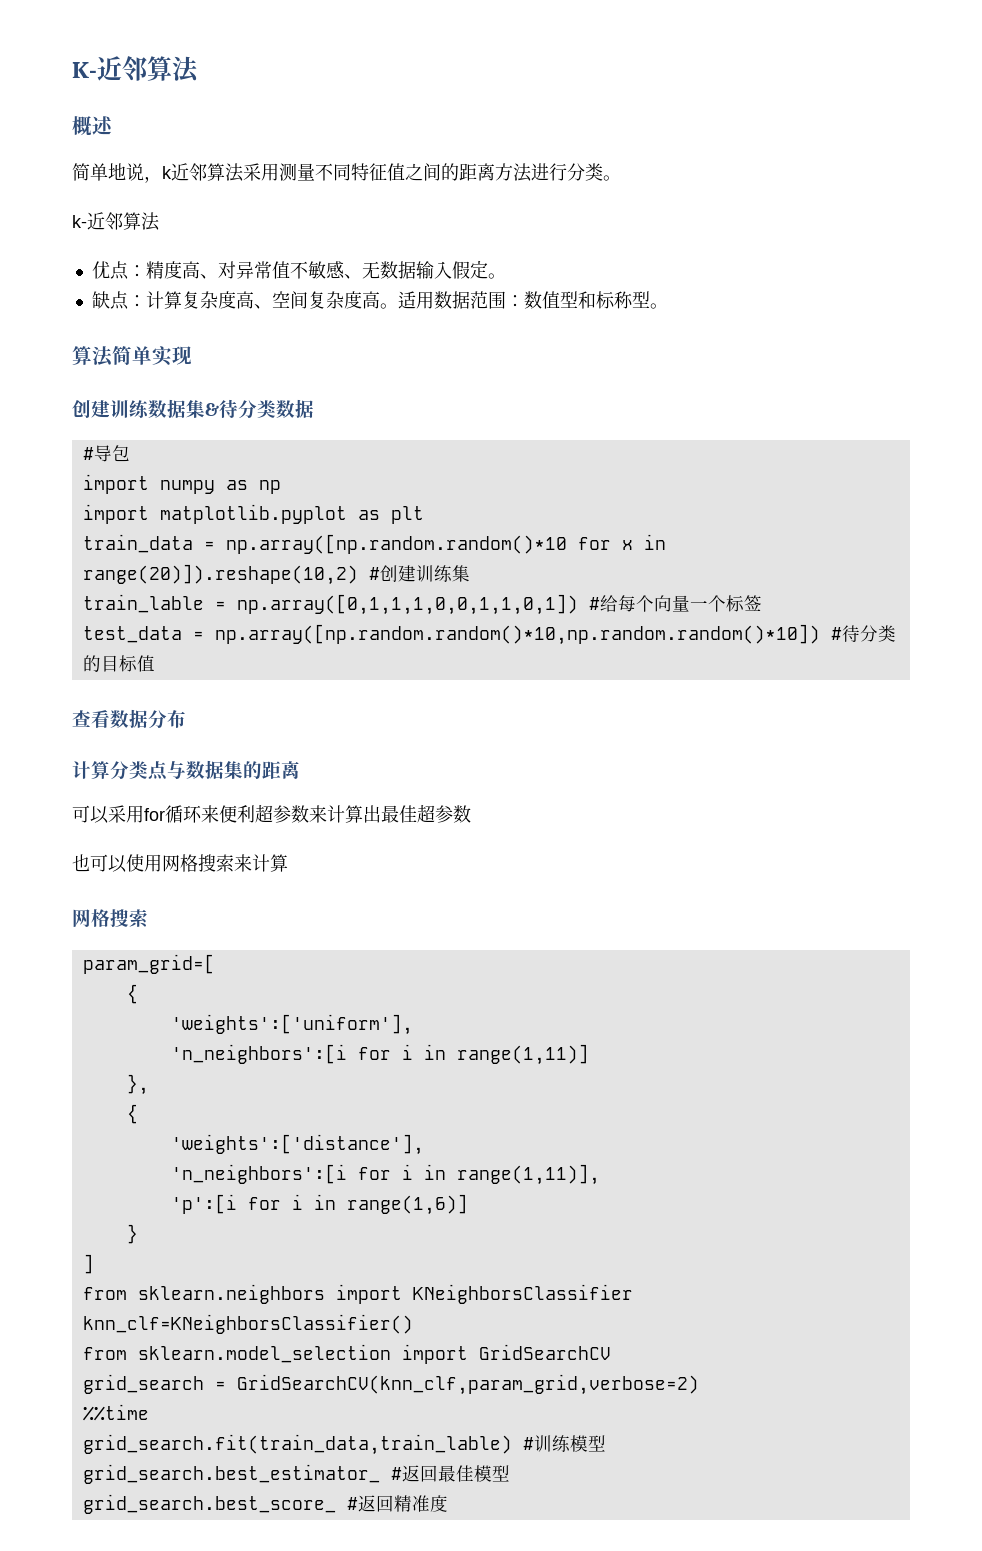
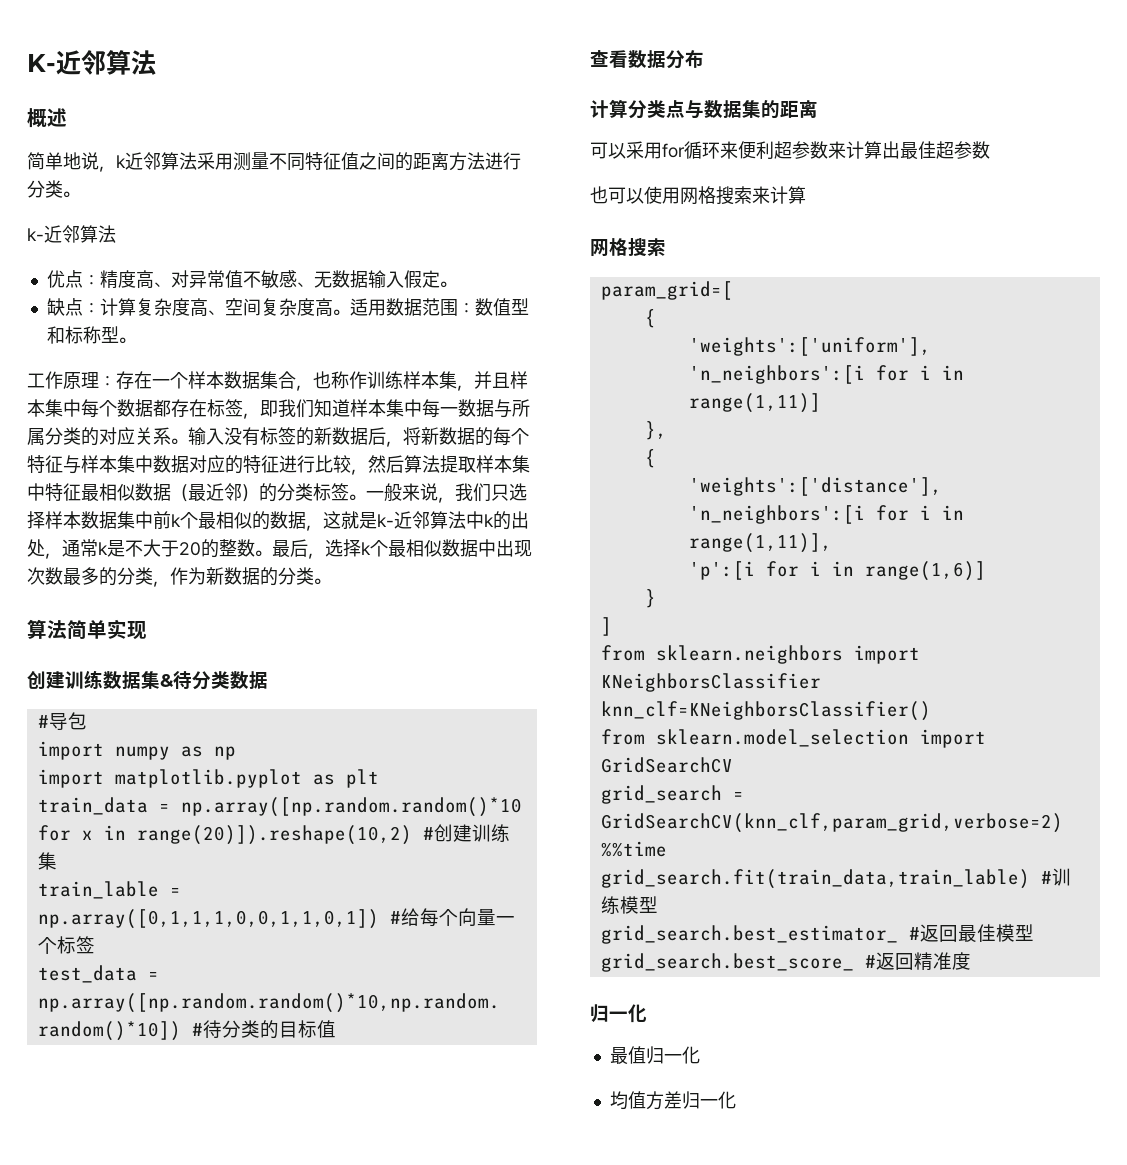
+ 工作原理：存在一个样本数据集合，也称作训练样本集，并且样本集中每个数据都存在标签，即我们知道样本集中每一数据与所属分类的对应关系。输入没有标签的新数据后，将新数据的每个特征与样本集中数据对应的特征进行比较，然后算法提取样本集中特征最相似数据（最近邻）的分类标签。一般来说，我们只选择样本数据集中前k个最相似的数据，这就是k-近邻算法中k的出处，通常k是不大于20的整数。最后，选择k个最相似数据中出现次数最多的分类，作为新数据的分类。
  grid_search.best_score_ #返回精准度
+ 归一化
+ 最值归一化
+ 均值方差归一化

